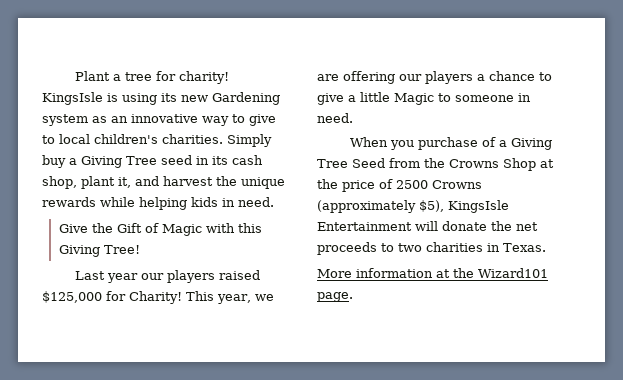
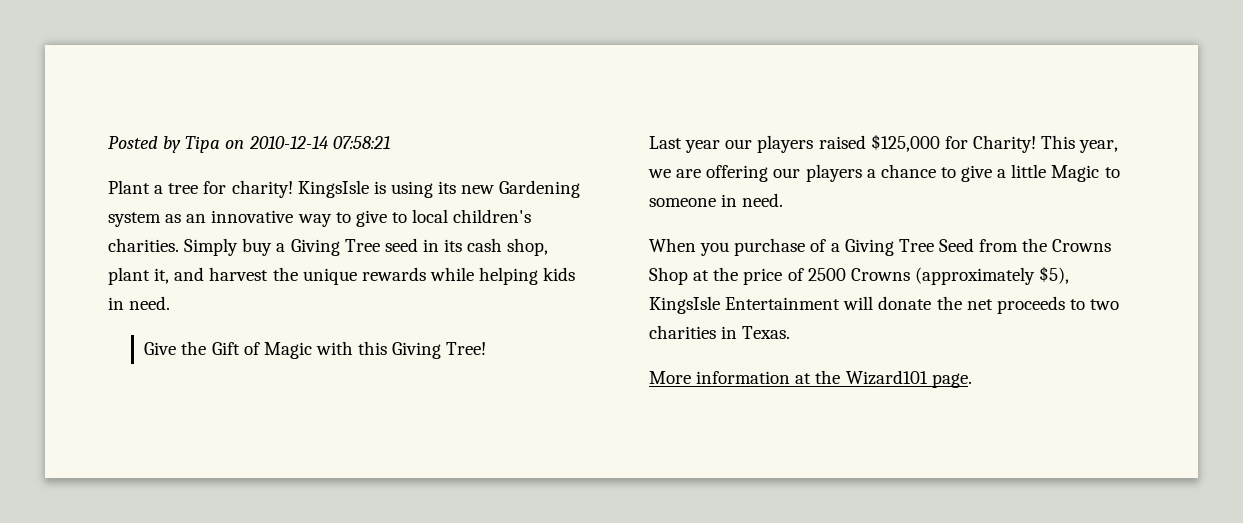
+ Posted by Tipa on 2010-12-14 07:58:21

